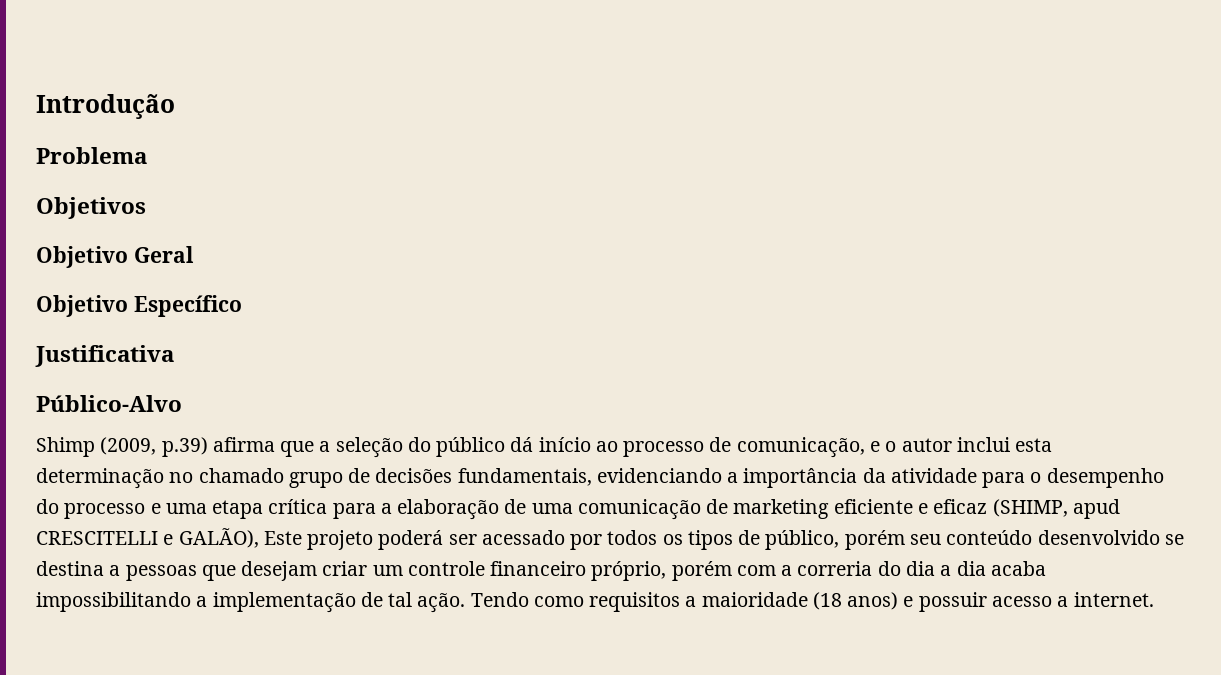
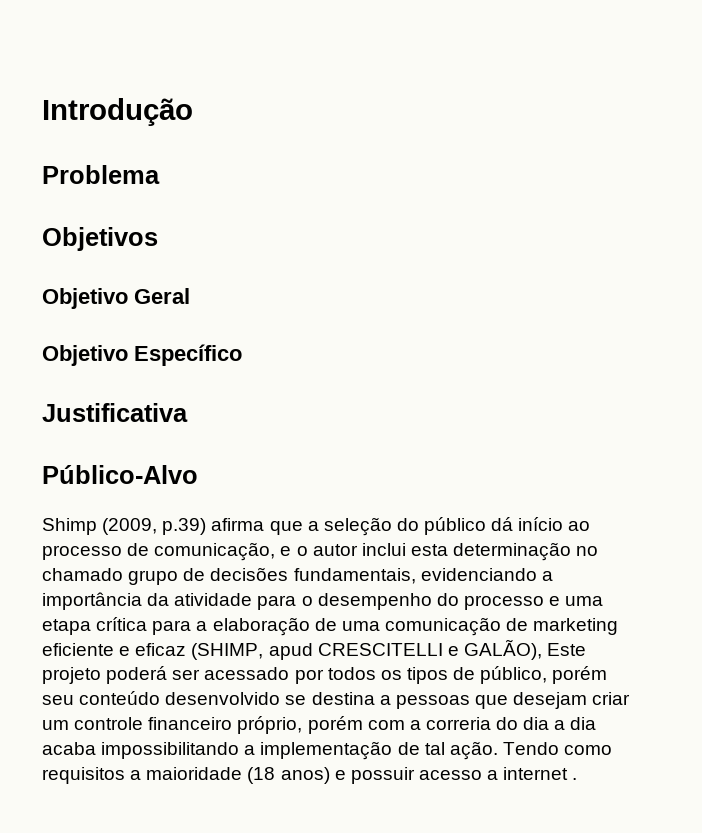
- Tendo como requisitos a maioridade (18 anos) e possuir acesso a internet.
+ Tendo como requisitos a maioridade (18 anos) e possuir acesso a internet .

